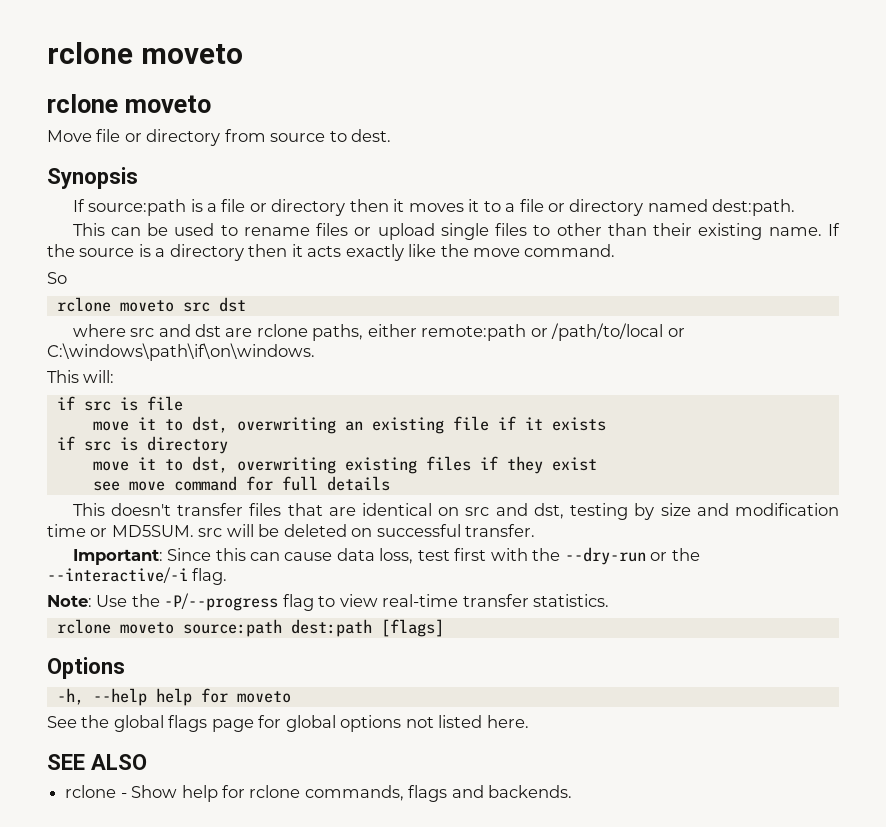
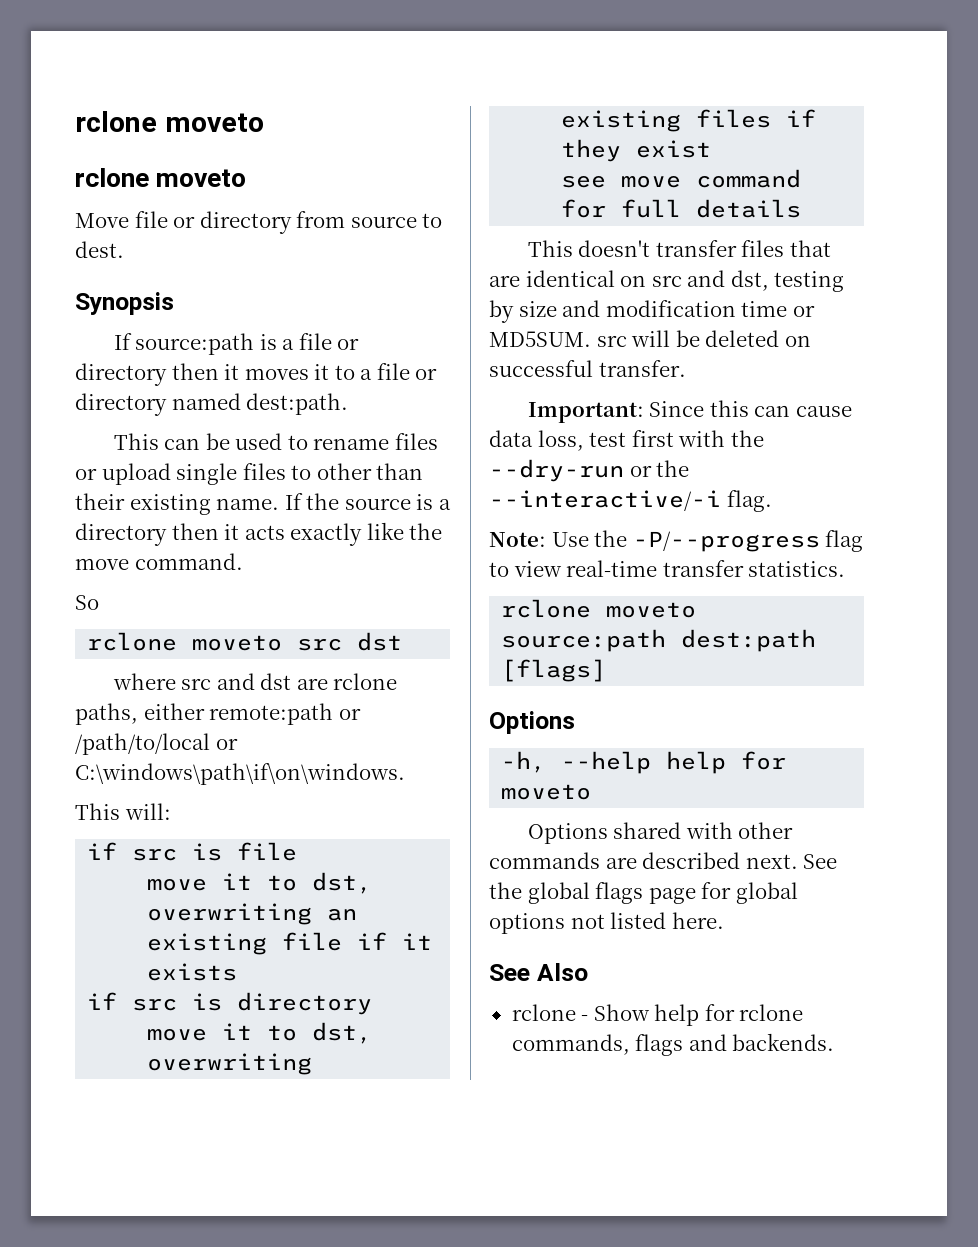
+ Options shared with other commands are described next.
- SEE ALSO
+ See Also

